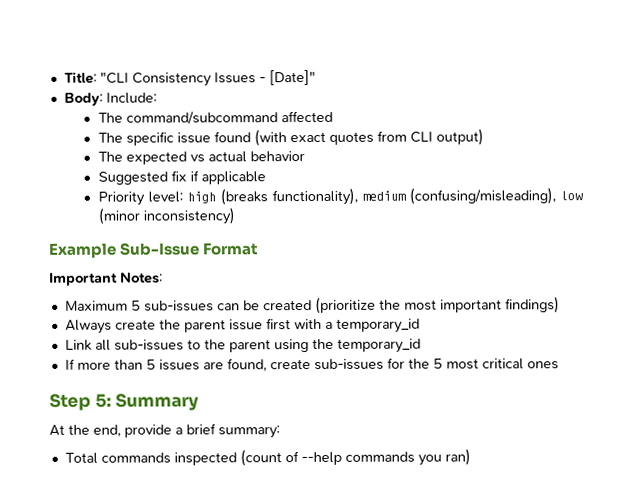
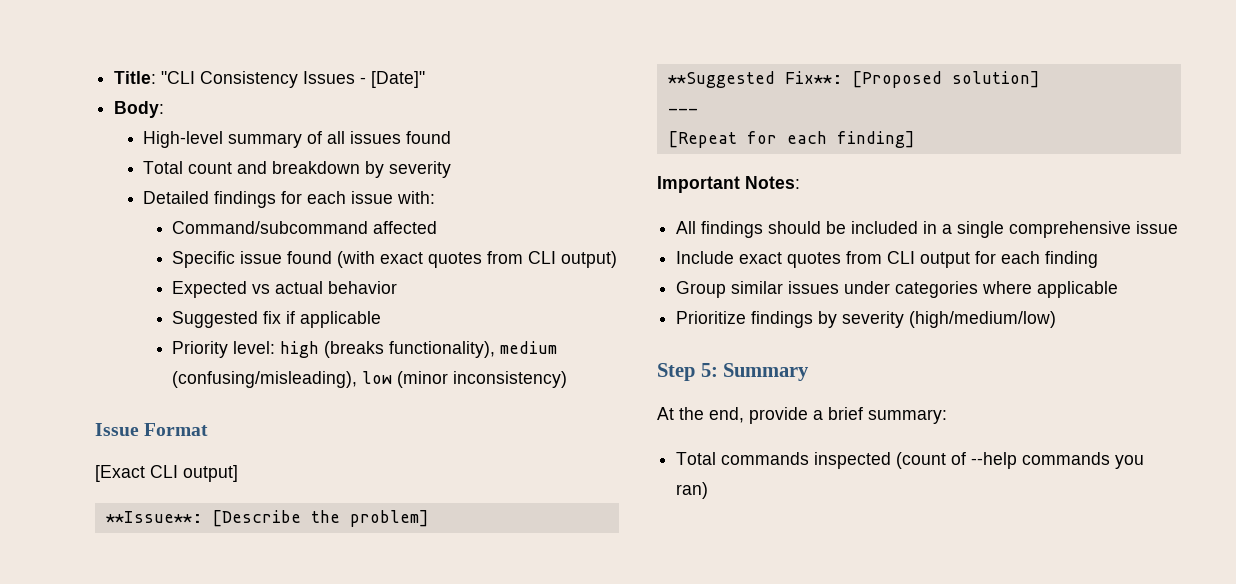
- Body: Include:
- The command/subcommand affected
+ Body:
+ High-level summary of all issues found
+ Total count and breakdown by severity
+ Detailed findings for each issue with:
+ Command/subcommand affected
- The specific issue found (with exact quotes from CLI output)
+ Specific issue found (with exact quotes from CLI output)
- The expected vs actual behavior
+ Expected vs actual behavior
- Example Sub-Issue Format
+ Issue Format
+ [Exact CLI output]
+ **Issue**: [Describe the problem]
+ **Suggested Fix**: [Proposed solution]
+ ---
+ [Repeat for each finding]
  Important Notes:
- Maximum 5 sub-issues can be created (prioritize the most important findings)
- Always create the parent issue first with a temporary_id
- Link all sub-issues to the parent using the temporary_id
- If more than 5 issues are found, create sub-issues for the 5 most critical ones
+ All findings should be included in a single comprehensive issue
+ Include exact quotes from CLI output for each finding
+ Group similar issues under categories where applicable
+ Prioritize findings by severity (high/medium/low)

